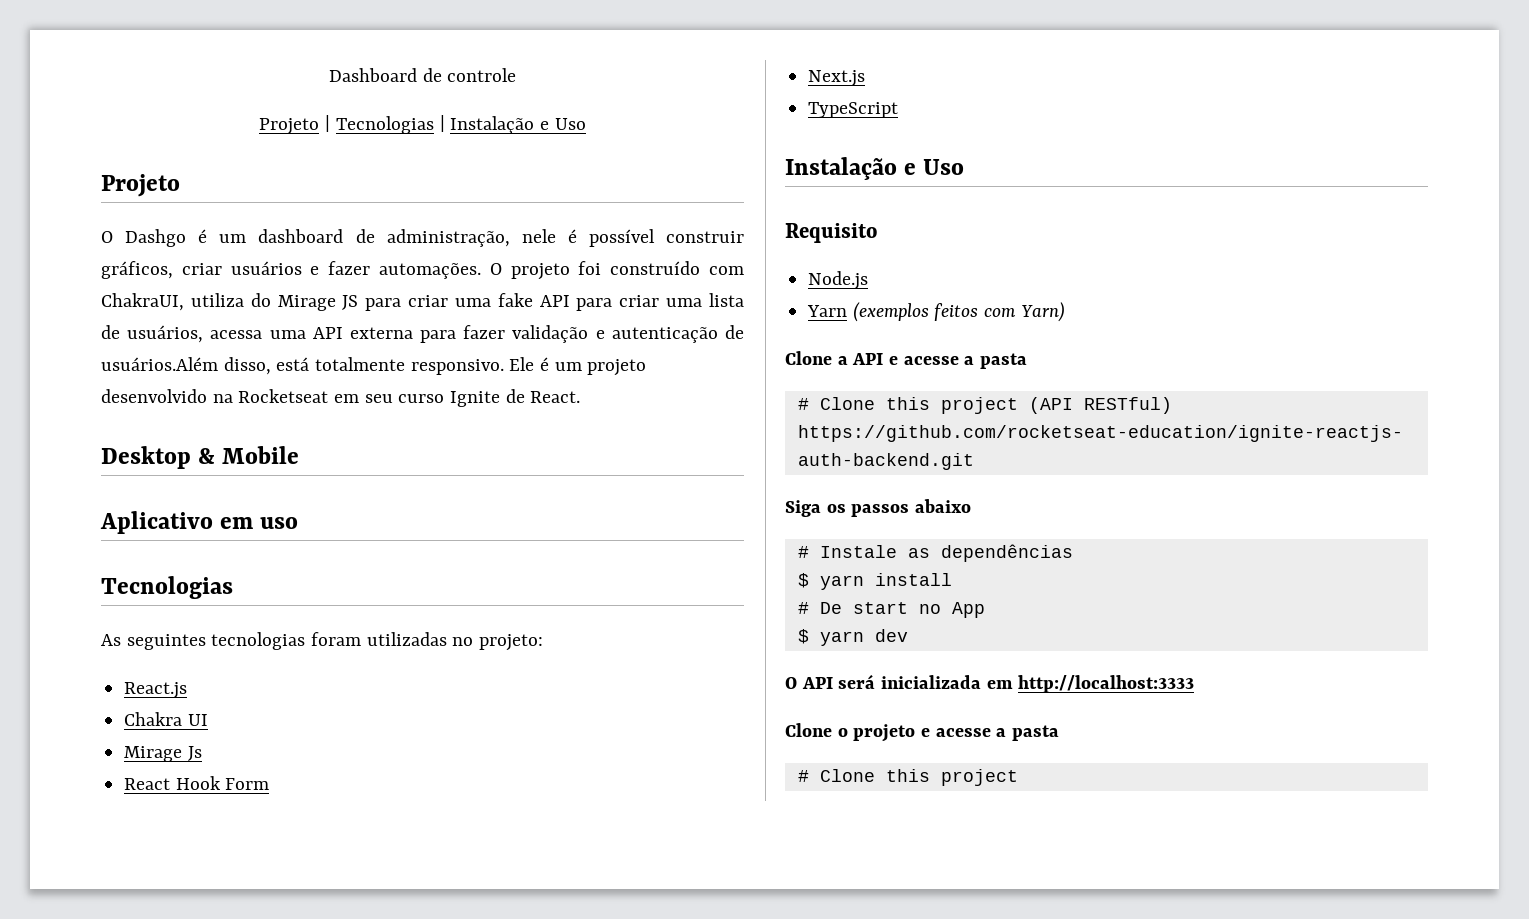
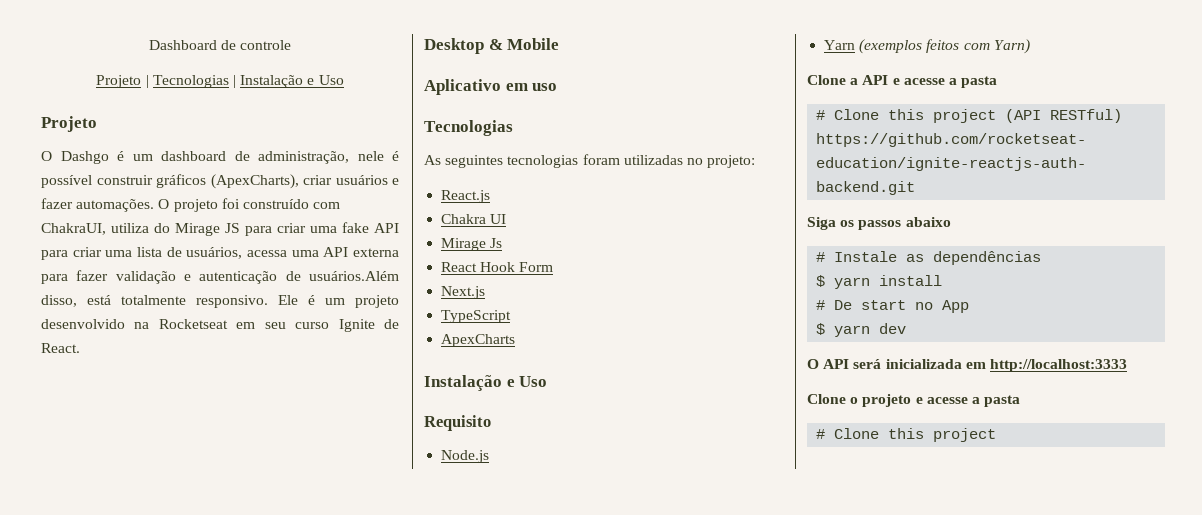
- O Dashgo é um dashboard de administração, nele é possível construir gráficos, criar usuários e fazer automações.
+ O Dashgo é um dashboard de administração, nele é possível construir gráficos (ApexCharts), criar usuários e fazer automações.
+ ApexCharts

